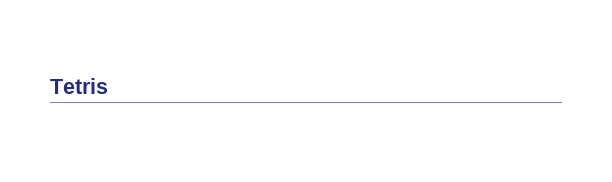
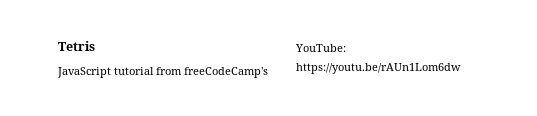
+ JavaScript tutorial from freeCodeCamp's YouTube: https://youtu.be/rAUn1Lom6dw

